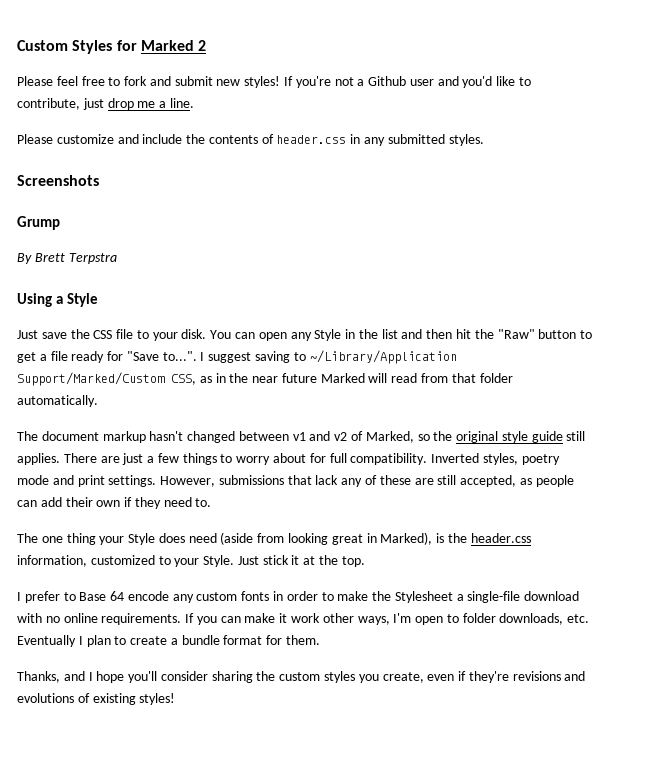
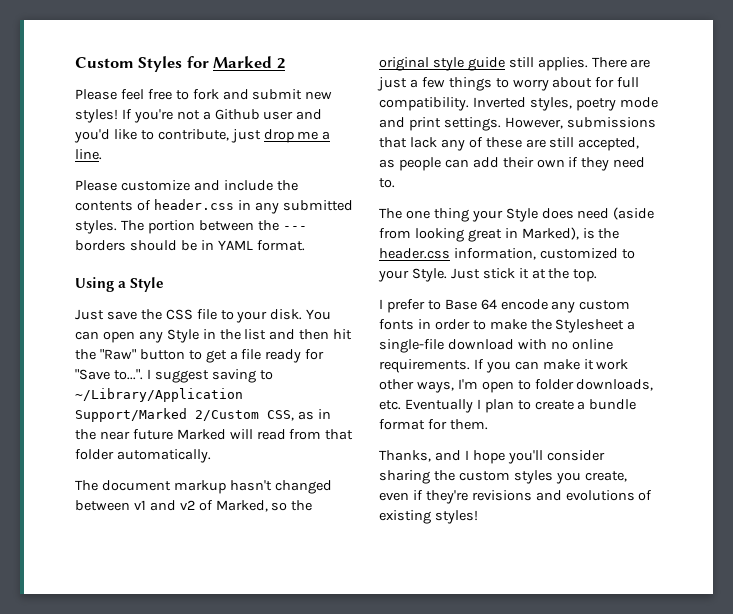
- Please customize and include the contents of header.css in any submitted styles.
- Screenshots
- Grump
- By Brett Terpstra
+ Please customize and include the contents of header.css in any submitted styles. The portion between the --- borders should be in YAML format.
- You can open any Style in the list and then hit the "Raw" button to get a file ready for "Save to...". I suggest saving to ~/Library/Application Support/Marked/Custom CSS, as in the near future Marked will read from that folder automatically.
+ You can open any Style in the list and then hit the "Raw" button to get a file ready for "Save to...". I suggest saving to ~/Library/Application Support/Marked 2/Custom CSS, as in the near future Marked will read from that folder automatically.

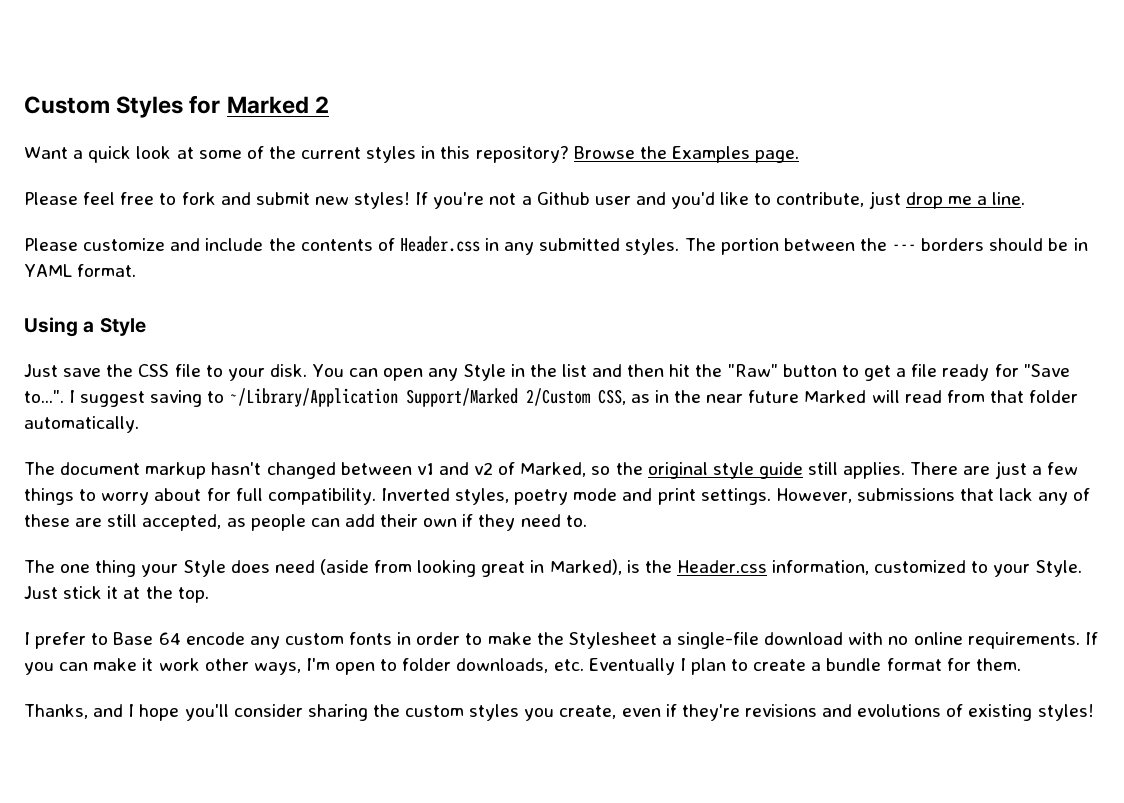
+ Want a quick look at some of the current styles in this repository? Browse the Examples page.
- Please customize and include the contents of header.css in any submitted styles.
+ Please customize and include the contents of Header.css in any submitted styles.
- The one thing your Style does need (aside from looking great in Marked), is the header.css information, customized to your Style.
+ The one thing your Style does need (aside from looking great in Marked), is the Header.css information, customized to your Style.

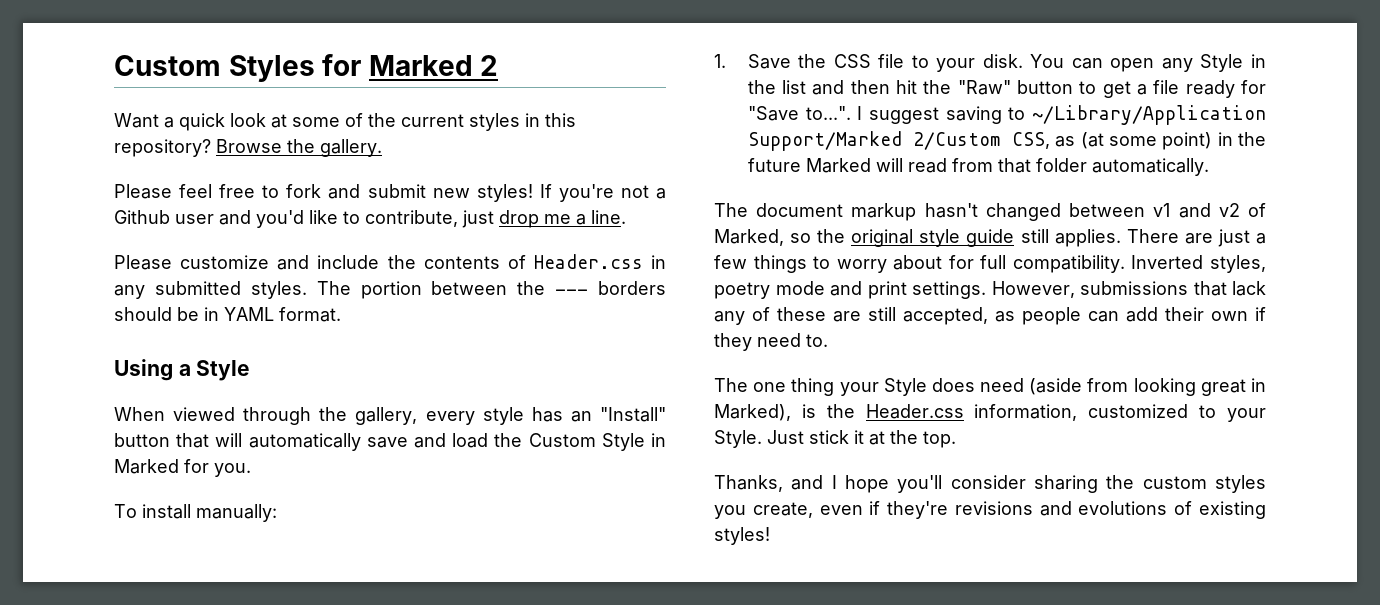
- Browse the Examples page.
+ Browse the gallery.
- Just save the CSS file to your disk.
+ When viewed through the gallery, every style has an "Install" button that will automatically save and load the Custom Style in Marked for you.
+ To install manually:
+ 1. Save the CSS file to your disk.
- You can open any Style in the list and then hit the "Raw" button to get a file ready for "Save to...". I suggest saving to ~/Library/Application Support/Marked 2/Custom CSS, as in the near future Marked will read from that folder automatically.
+ You can open any Style in the list and then hit the "Raw" button to get a file ready for "Save to...". I suggest saving to ~/Library/Application Support/Marked 2/Custom CSS, as (at some point) in the future Marked will read from that folder automatically.
- I prefer to Base 64 encode any custom fonts in order to make the Stylesheet a single-file download with no online requirements. If you can make it work other ways, I'm open to folder downloads, etc. Eventually I plan to create a bundle format for them.

